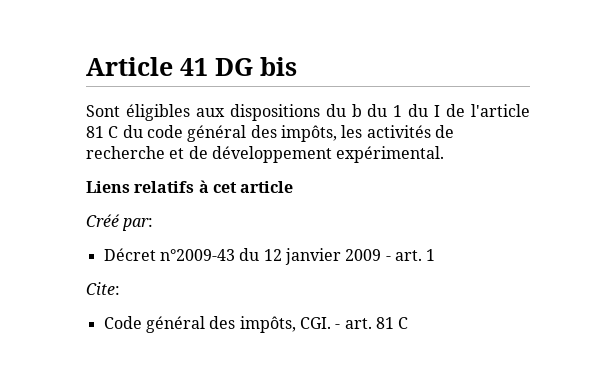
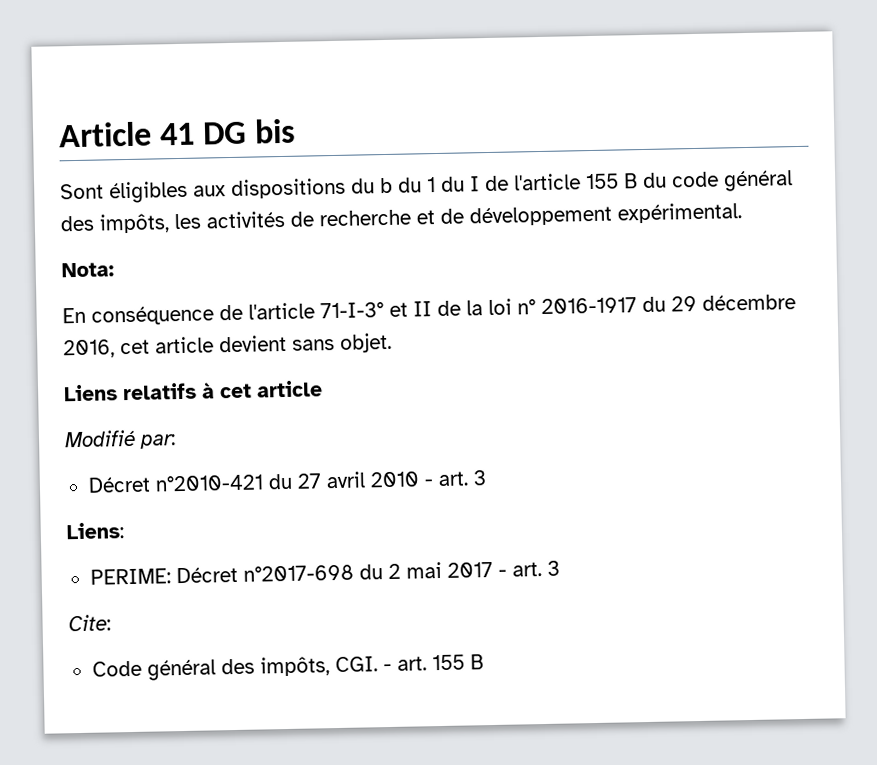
- Sont éligibles aux dispositions du b du 1 du I de l'article 81 C du code général des impôts, les activités de recherche et de développement expérimental.
+ Sont éligibles aux dispositions du b du 1 du I de l'article 155 B du code général des impôts, les activités de recherche et de développement expérimental.
+ Nota:
+ En conséquence de l'article 71-I-3° et II de la loi n° 2016-1917 du 29 décembre 2016, cet article devient sans objet.
- Créé par:
+ Modifié par:
- Décret n°2009-43 du 12 janvier 2009 - art. 1
+ Décret n°2010-421 du 27 avril 2010 - art. 3
+ Liens:
+ PERIME: Décret n°2017-698 du 2 mai 2017 - art. 3
- Code général des impôts, CGI. - art. 81 C
+ Code général des impôts, CGI. - art. 155 B

